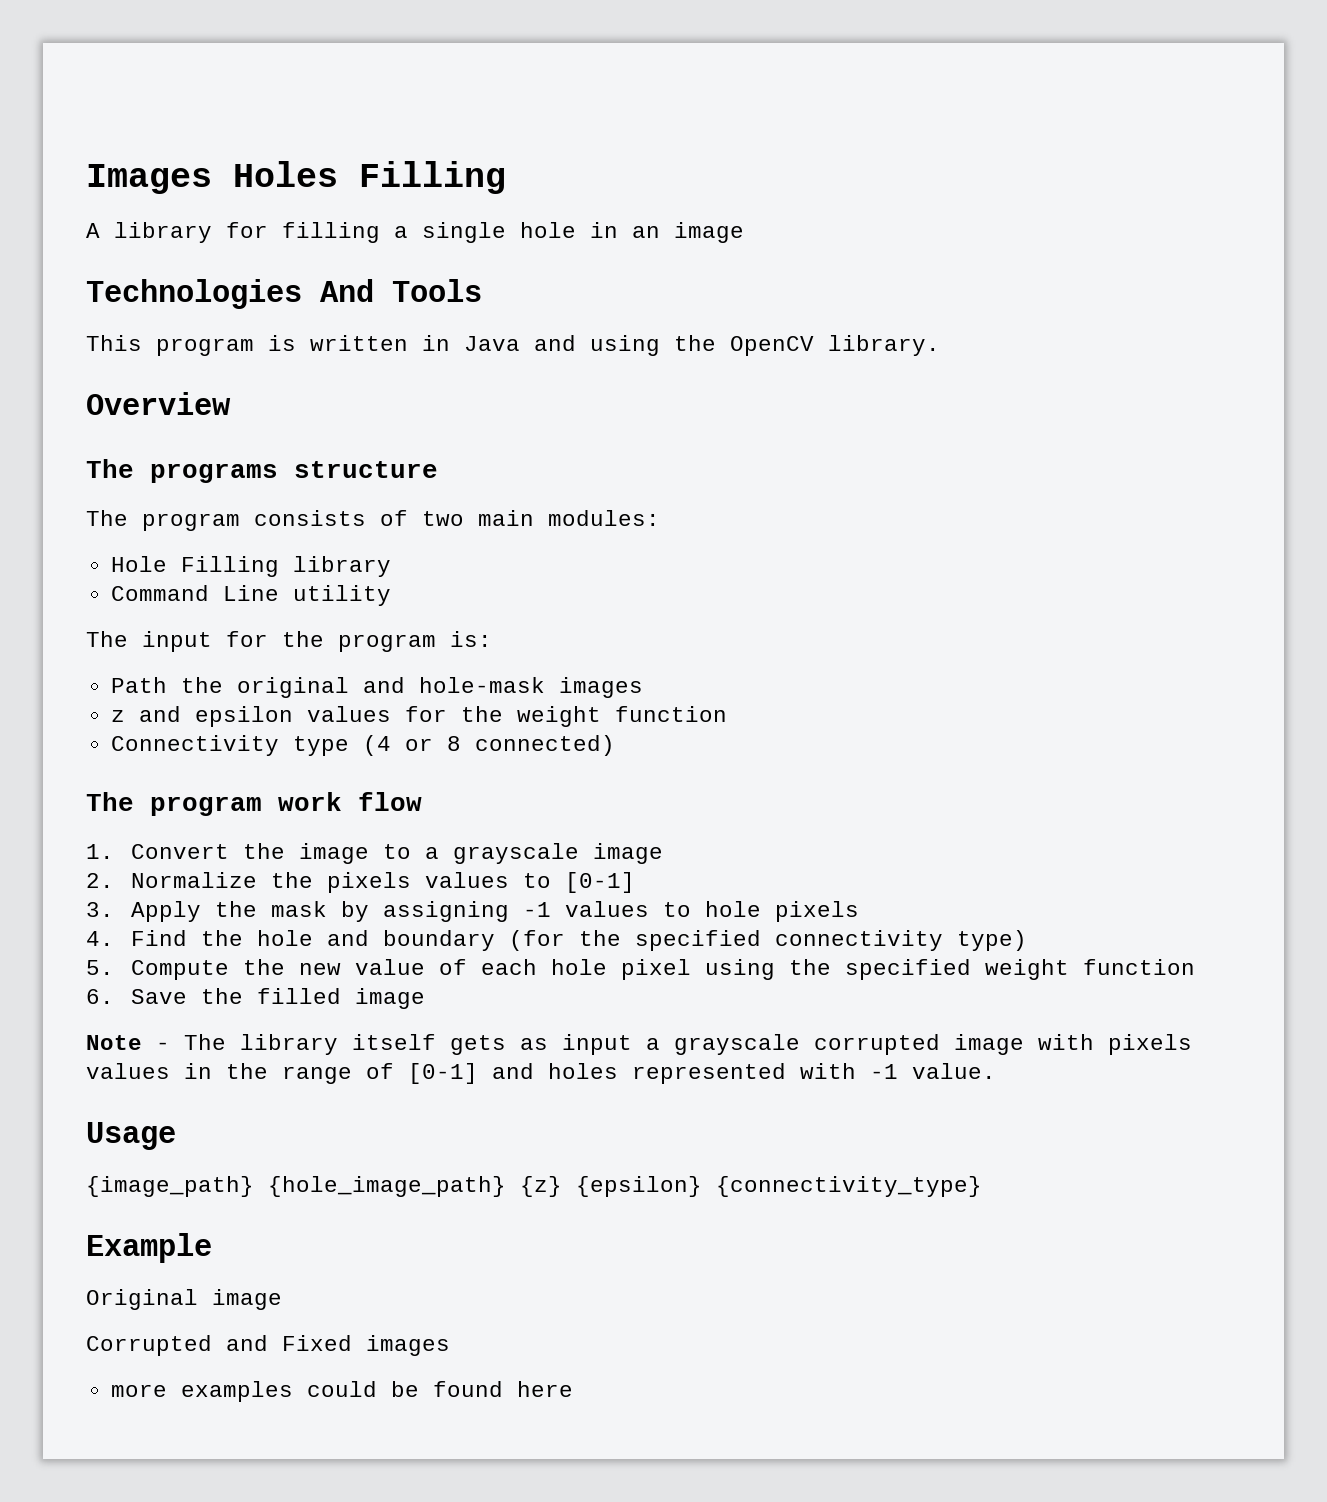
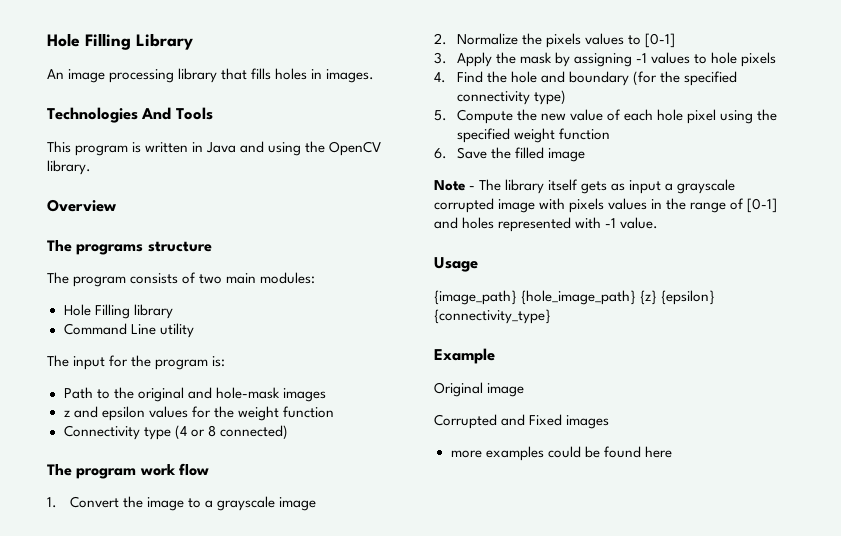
- Images Holes Filling
- A library for filling a single hole in an image
+ Hole Filling Library
+ An image processing library that fills holes in images.
- Path the original and hole-mask images
+ Path to the original and hole-mask images

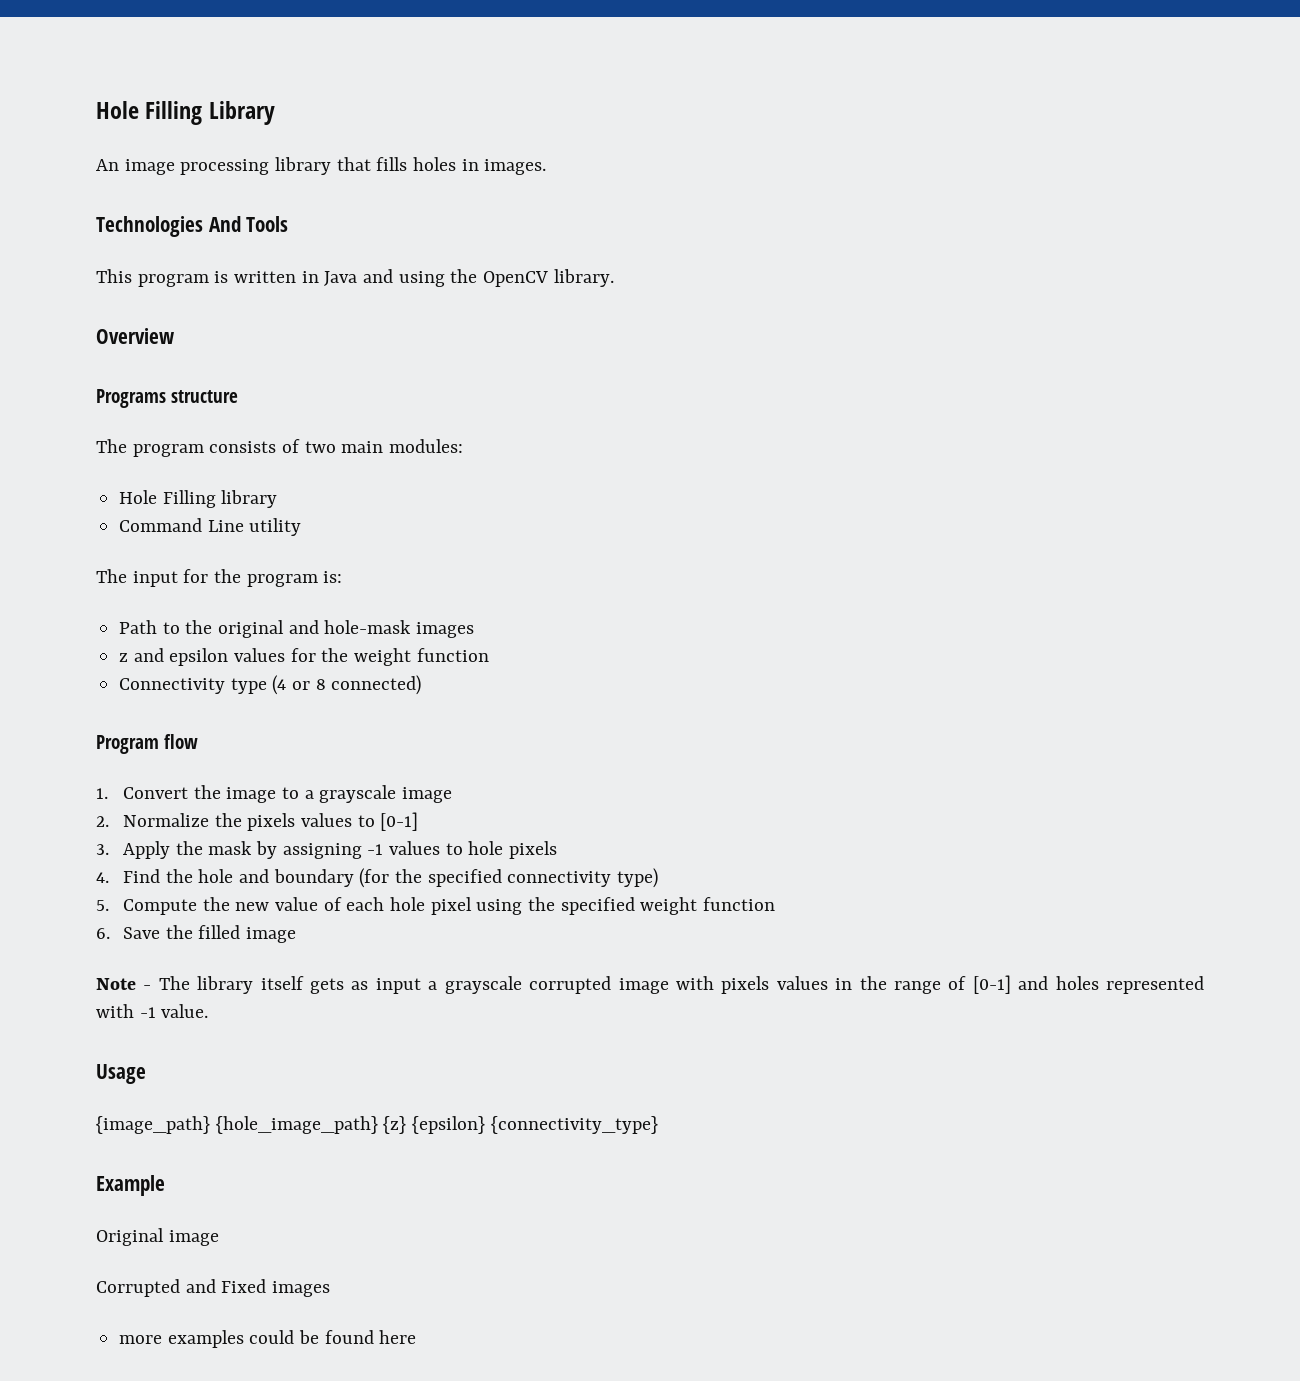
- The programs structure
+ Programs structure
- The program work flow
+ Program flow

